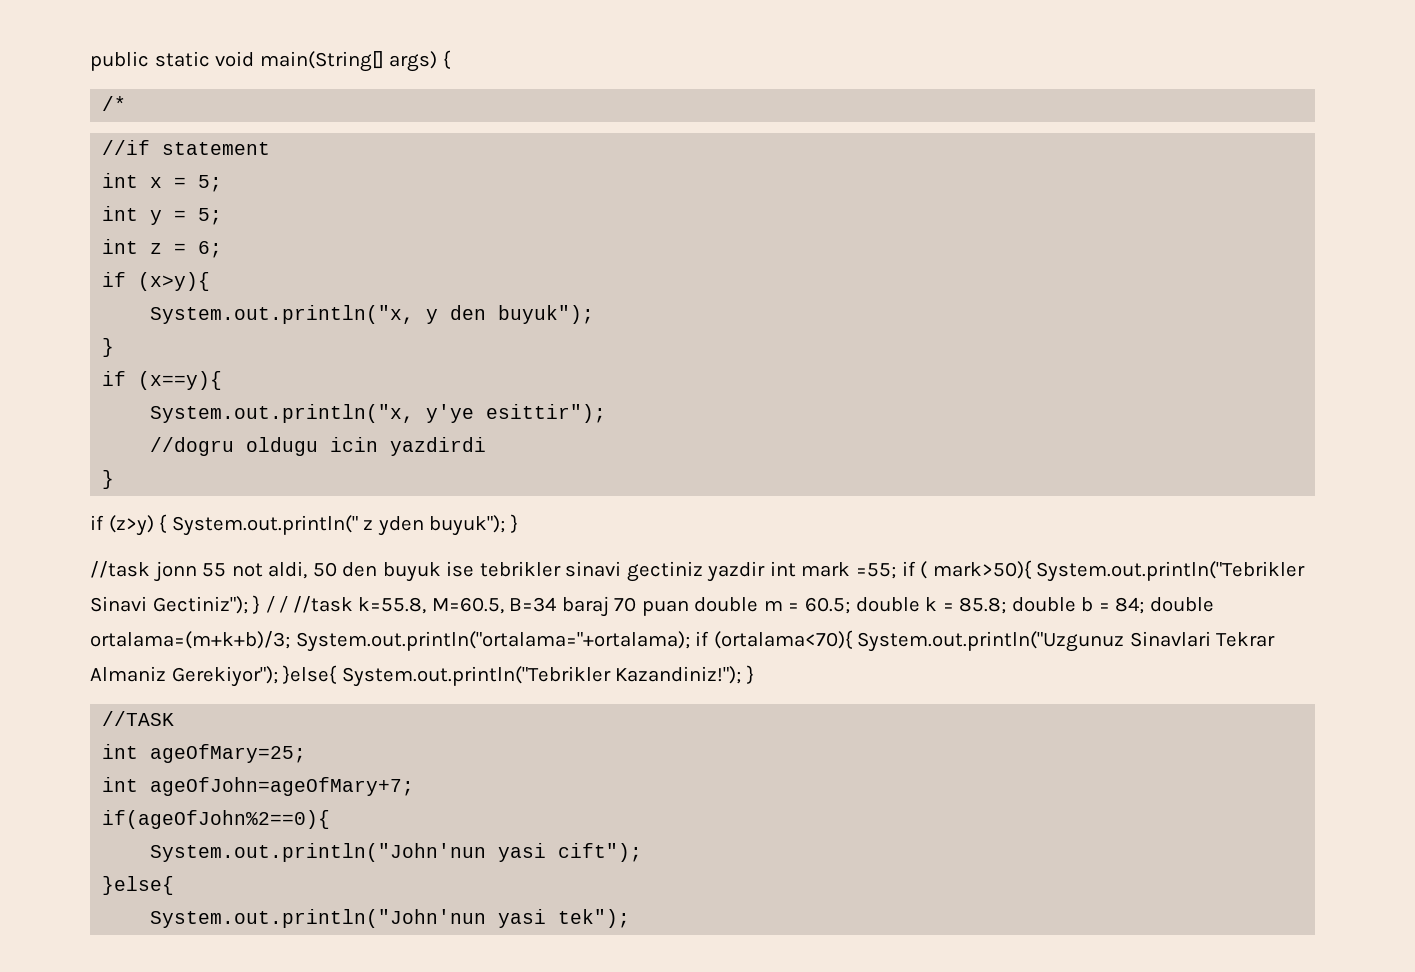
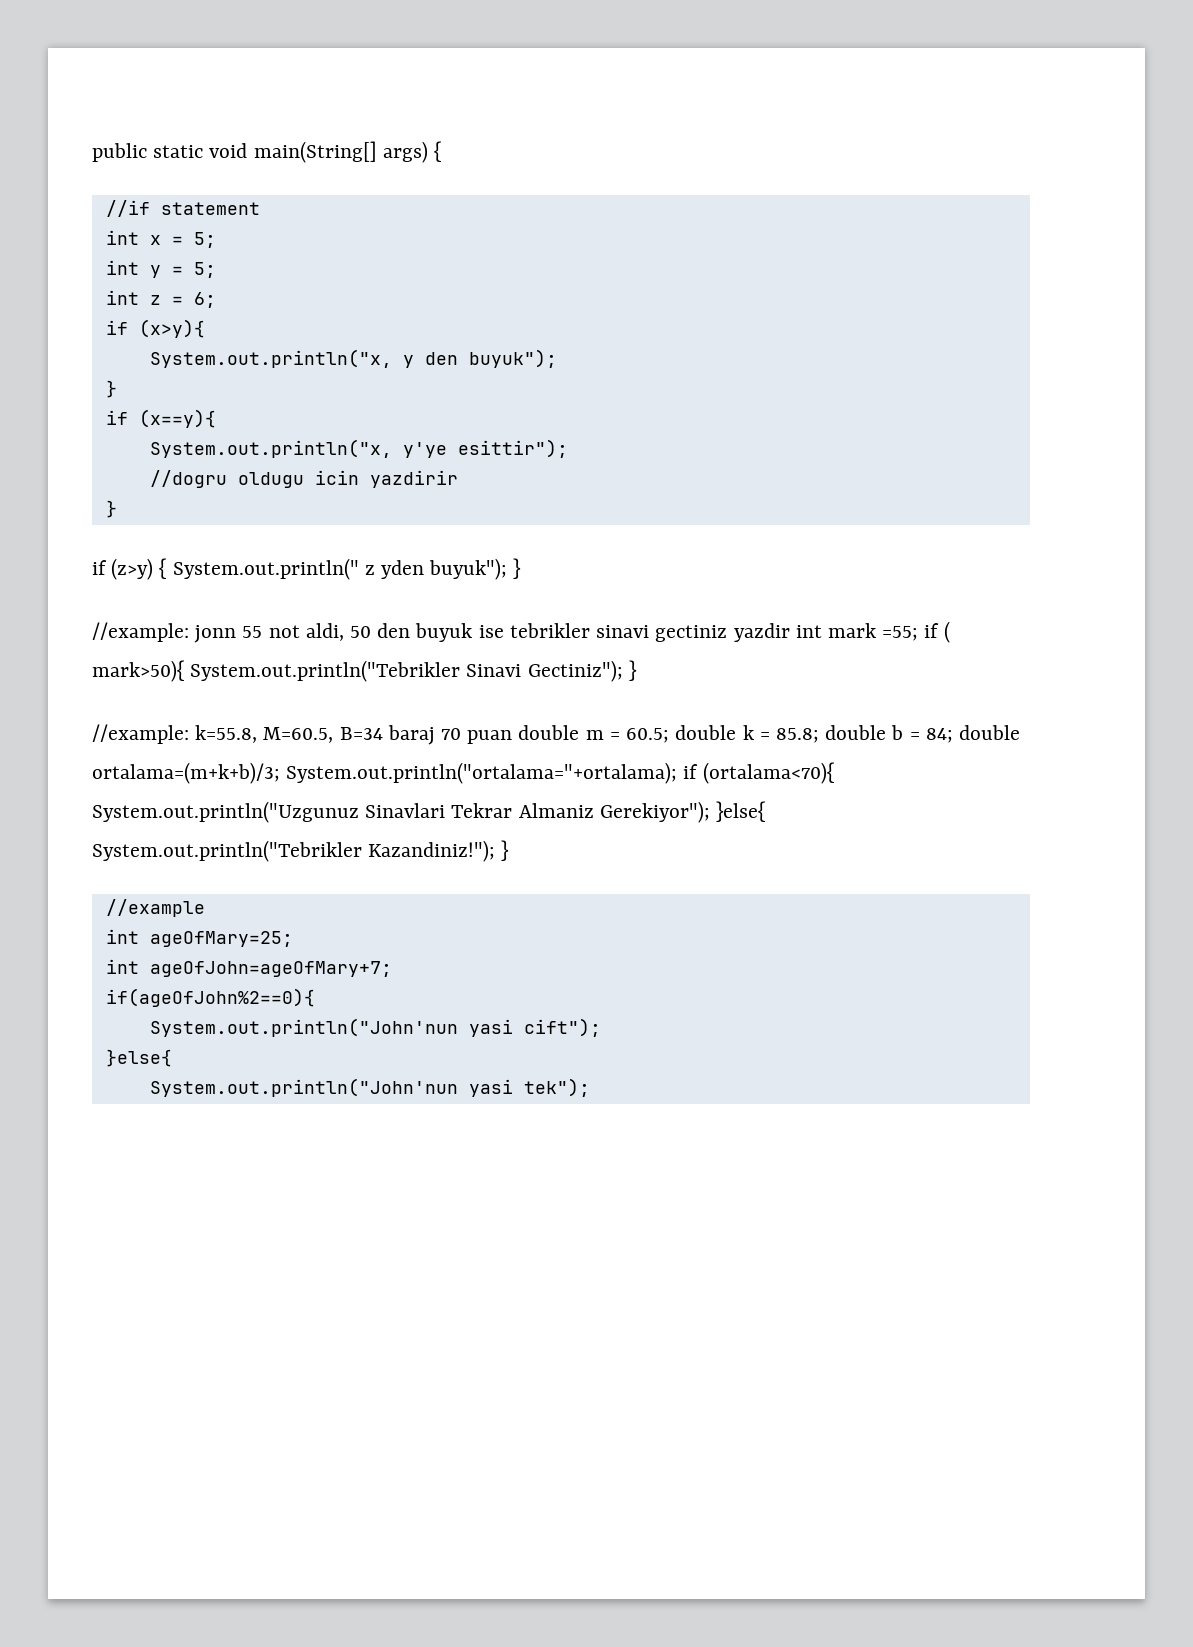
- /*
- //dogru oldugu icin yazdirdi
+ //dogru oldugu icin yazdirir
- //task jonn 55 not aldi, 50 den buyuk ise tebrikler sinavi gectiniz yazdir int mark =55; if ( mark>50){ System.out.println("Tebrikler Sinavi Gectiniz"); } / / //task k=55.8, M=60.5, B=34 baraj 70 puan double m = 60.5; double k = 85.8; double b = 84; double ortalama=(m+k+b)/3; System.out.println("ortalama="+ortalama); if (ortalama<70){ System.out.println("Uzgunuz Sinavlari Tekrar Almaniz Gerekiyor"); }else{ System.out.println("Tebrikler Kazandiniz!"); }
+ //example: jonn 55 not aldi, 50 den buyuk ise tebrikler sinavi gectiniz yazdir int mark =55; if ( mark>50){ System.out.println("Tebrikler Sinavi Gectiniz"); }
+ //example: k=55.8, M=60.5, B=34 baraj 70 puan double m = 60.5; double k = 85.8; double b = 84; double ortalama=(m+k+b)/3; System.out.println("ortalama="+ortalama); if (ortalama<70){ System.out.println("Uzgunuz Sinavlari Tekrar Almaniz Gerekiyor"); }else{ System.out.println("Tebrikler Kazandiniz!"); }
- //TASK
+ //example

